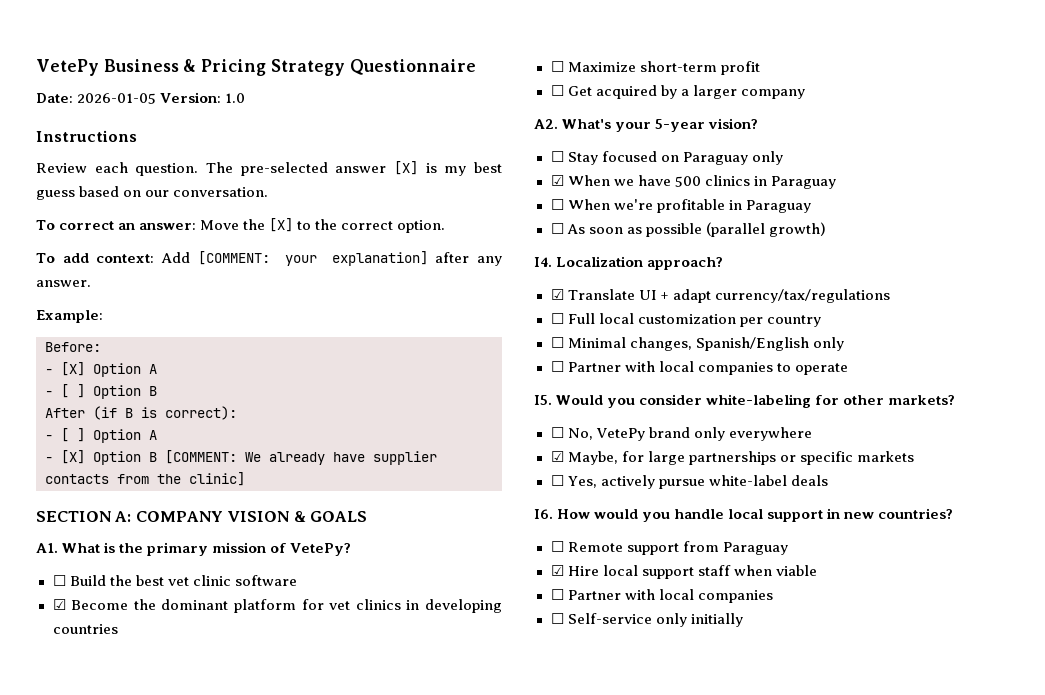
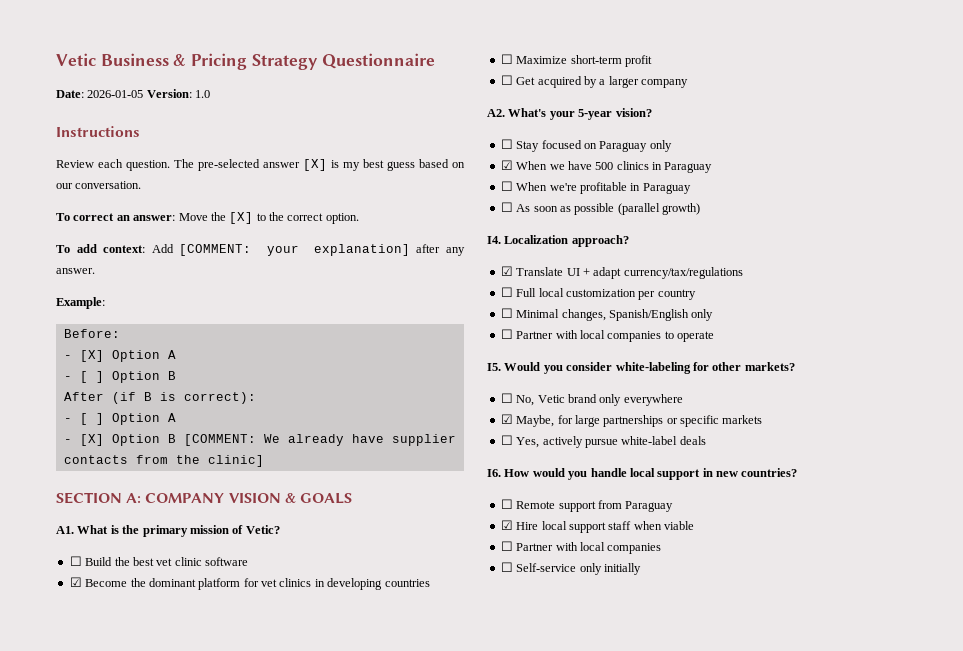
- VetePy Business & Pricing Strategy Questionnaire
+ Vetic Business & Pricing Strategy Questionnaire
- A1. What is the primary mission of VetePy?
+ A1. What is the primary mission of Vetic?
- ☐ No, VetePy brand only everywhere
+ ☐ No, Vetic brand only everywhere

